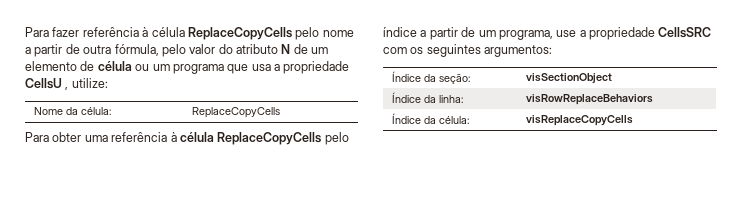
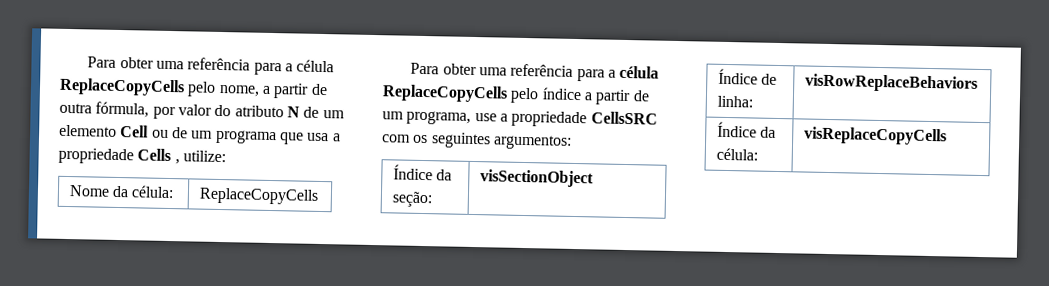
- Para fazer referência à célula ReplaceCopyCells pelo nome a partir de outra fórmula, pelo valor do atributo N de um elemento de célula ou um programa que usa a propriedade CellsU , utilize:
+ Para obter uma referência para a célula ReplaceCopyCells pelo nome, a partir de outra fórmula, por valor do atributo N de um elemento Cell ou de um programa que usa a propriedade Cells , utilize:
- Para obter uma referência à célula ReplaceCopyCells pelo índice a partir de um programa, use a propriedade CellsSRC com os seguintes argumentos:
+ Para obter uma referência para a célula ReplaceCopyCells pelo índice a partir de um programa, use a propriedade CellsSRC com os seguintes argumentos:
- Índice da linha: | visRowReplaceBehaviors
+ Índice de linha: | visRowReplaceBehaviors

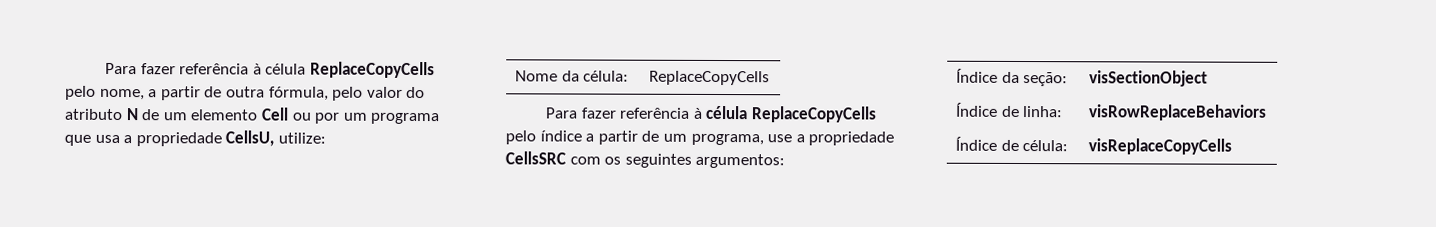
- Para obter uma referência para a célula ReplaceCopyCells pelo nome, a partir de outra fórmula, por valor do atributo N de um elemento Cell ou de um programa que usa a propriedade Cells , utilize:
+ Para fazer referência à célula ReplaceCopyCells pelo nome, a partir de outra fórmula, pelo valor do atributo N de um elemento Cell ou por um programa que usa a propriedade CellsU, utilize:
- Para obter uma referência para a célula ReplaceCopyCells pelo índice a partir de um programa, use a propriedade CellsSRC com os seguintes argumentos:
+ Para fazer referência à célula ReplaceCopyCells pelo índice a partir de um programa, use a propriedade CellsSRC com os seguintes argumentos:
- Índice da célula: | visReplaceCopyCells
+ Índice de célula: | visReplaceCopyCells

